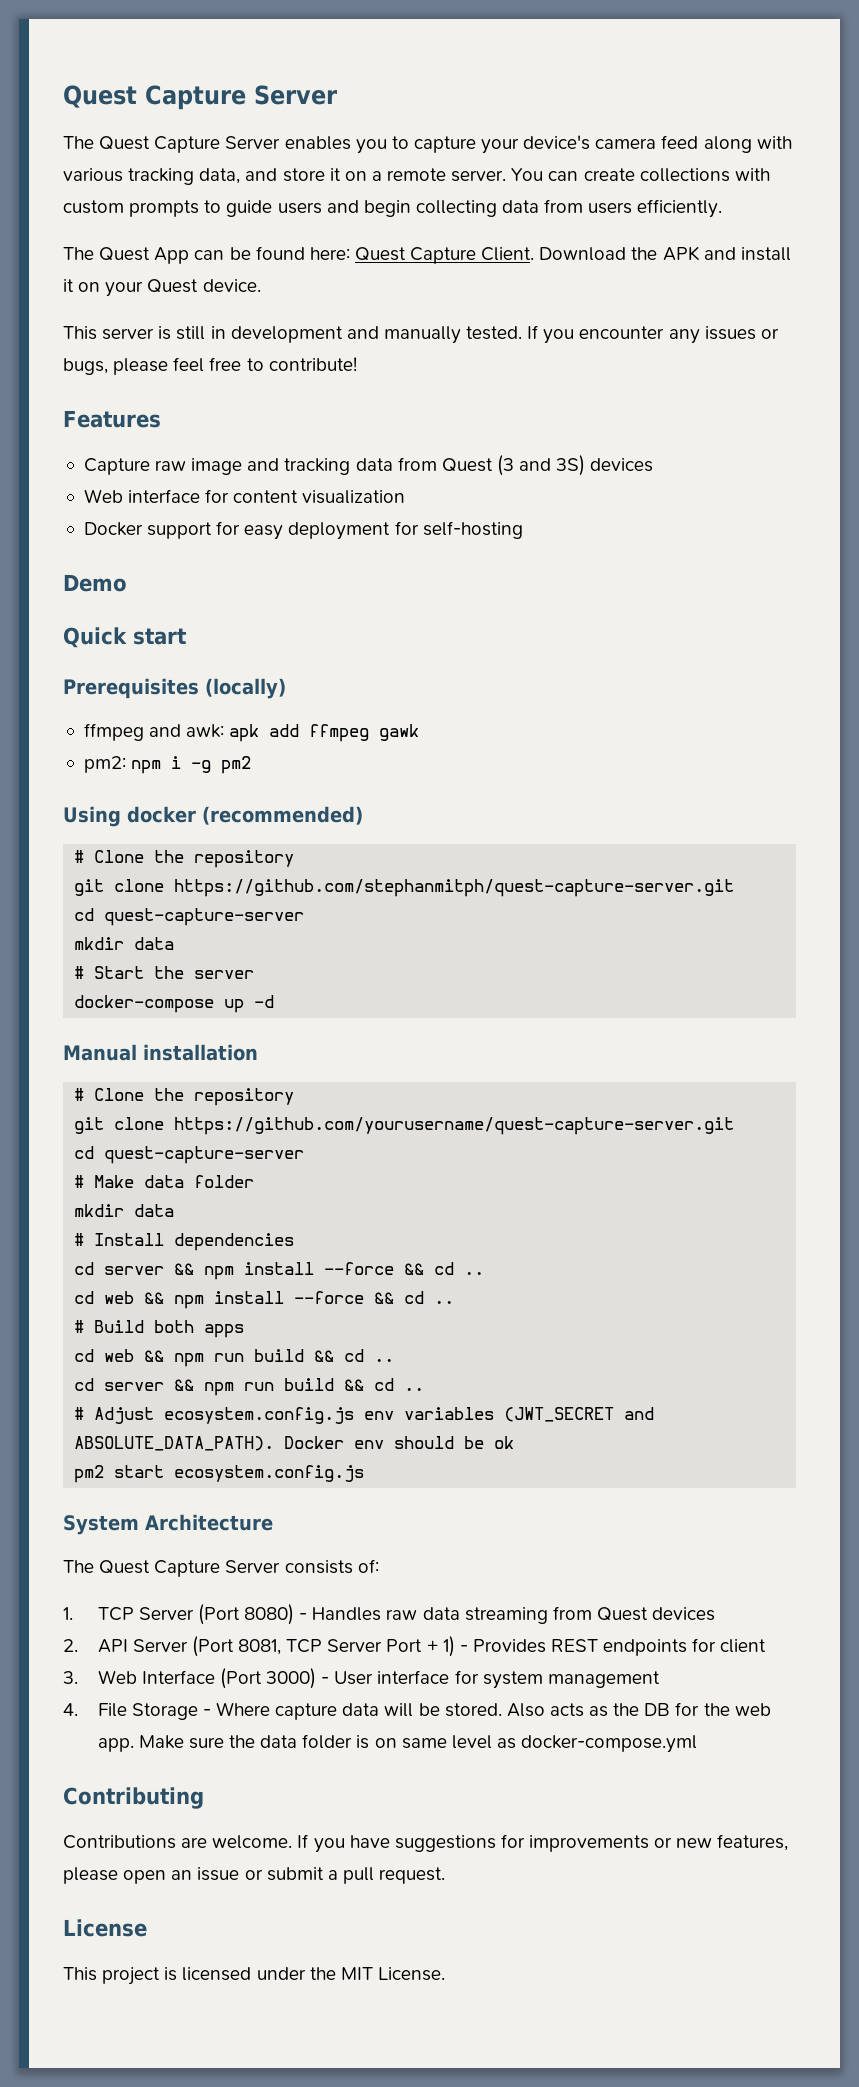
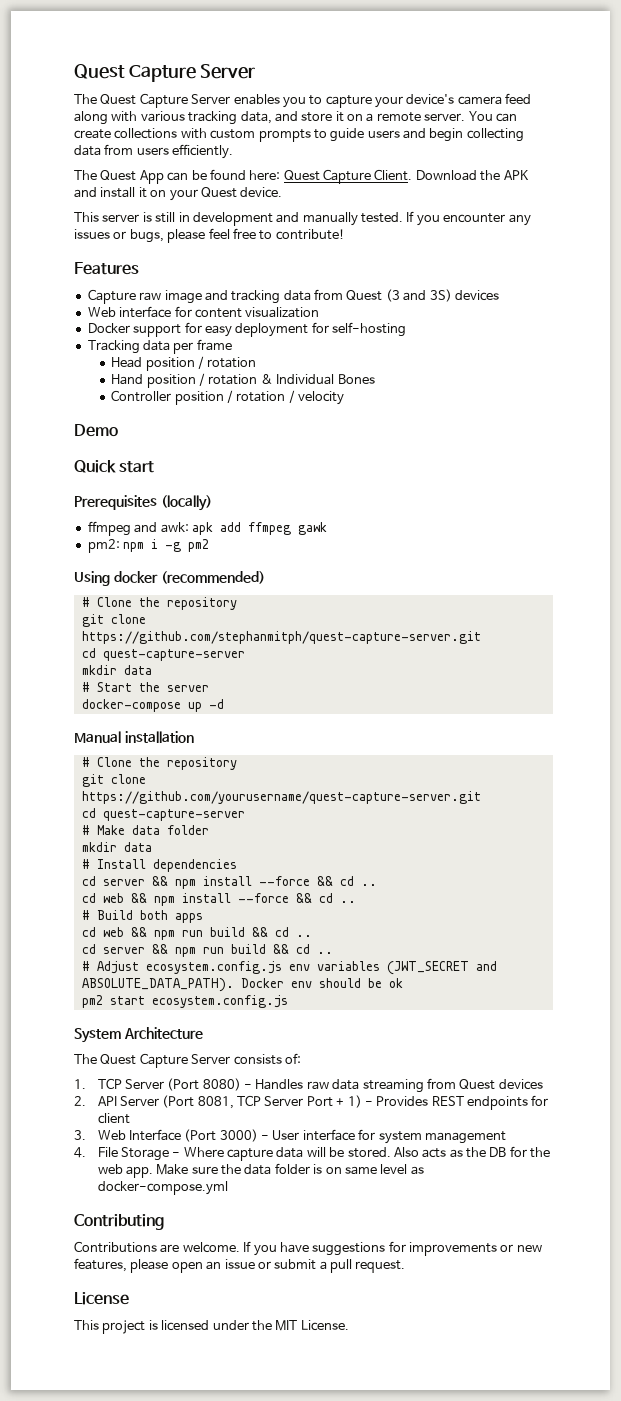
+ Tracking data per frame
+ Head position / rotation
+ Hand position / rotation & Individual Bones
+ Controller position / rotation / velocity

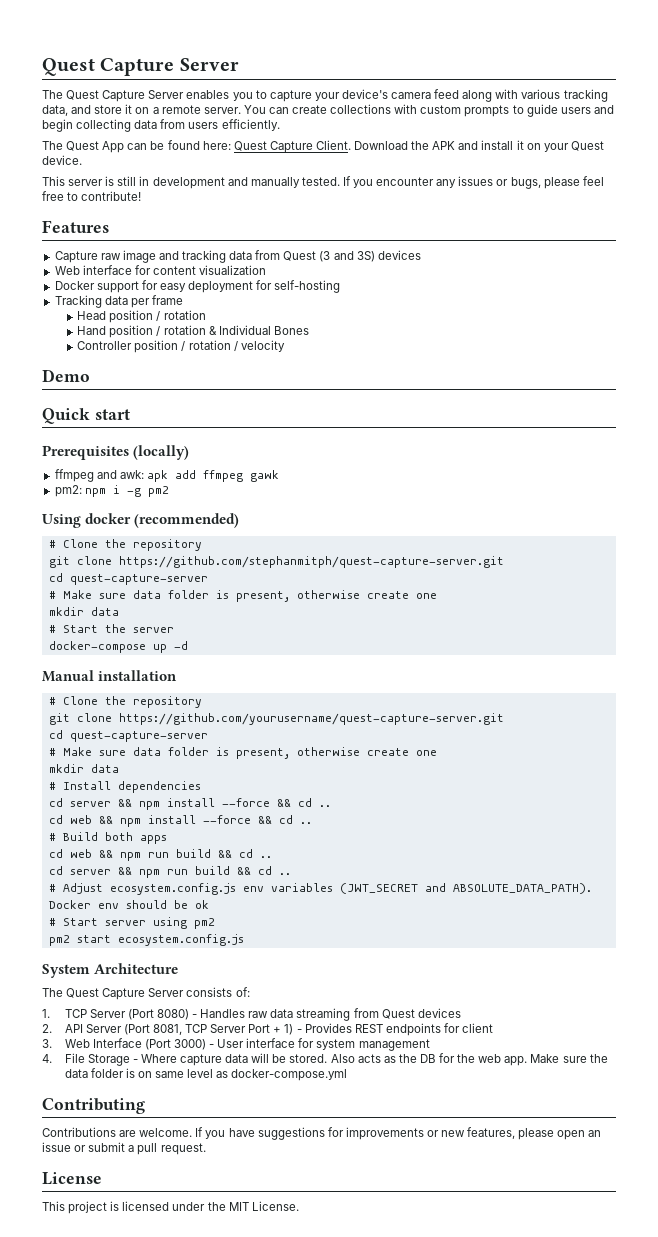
  git clone https://github.com/stephanmitph/quest-capture-server.git
  cd quest-capture-server
+ # Make sure data folder is present, otherwise create one
  git clone https://github.com/yourusername/quest-capture-server.git
  cd quest-capture-server
- # Make data folder
+ # Make sure data folder is present, otherwise create one
+ # Start server using pm2

